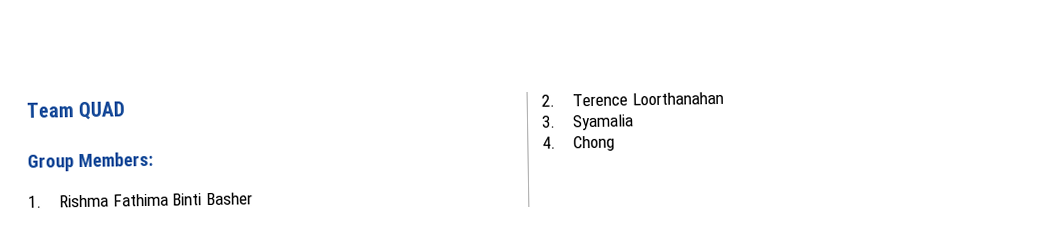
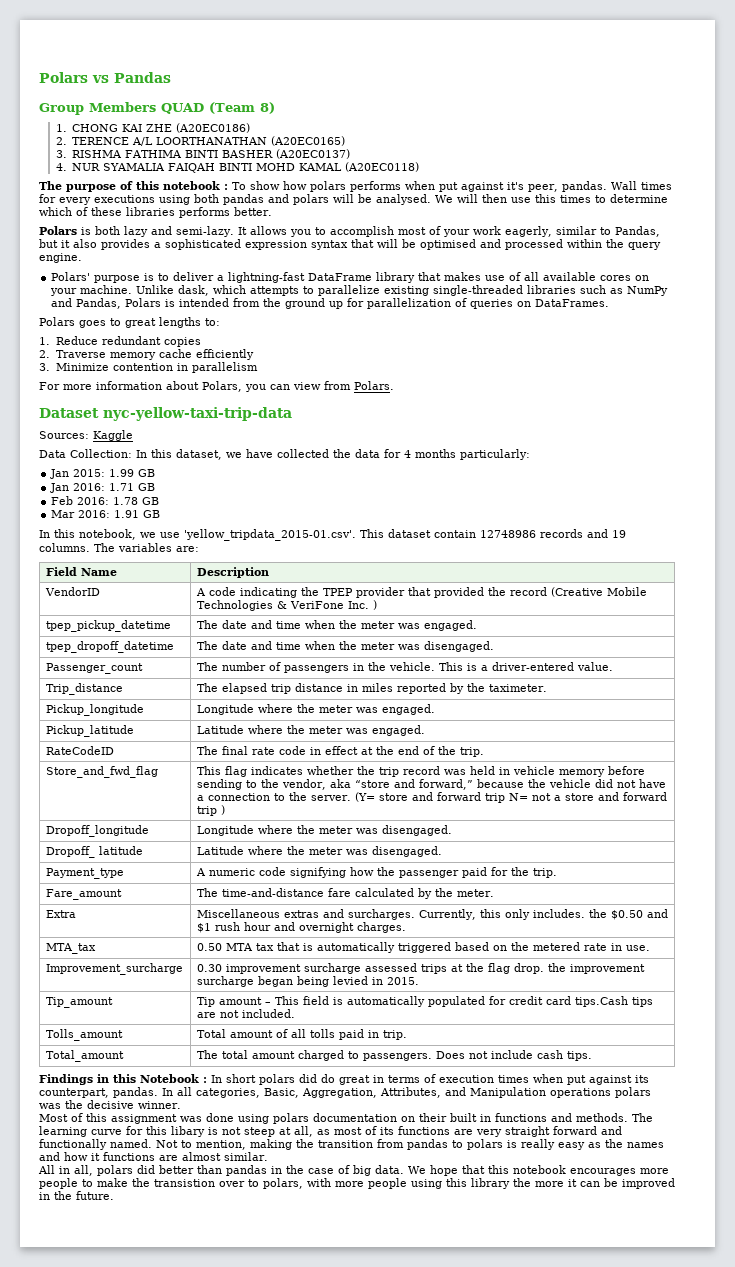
- Team QUAD
- Group Members:
- 1. Rishma Fathima Binti Basher
- 2. Terence Loorthanahan
- 3. Syamalia
- 4. Chong
+ Polars vs Pandas
+ Group Members QUAD (Team 8)
+ 1. CHONG KAI ZHE (A20EC0186)
+ 2. TERENCE A/L LOORTHANATHAN (A20EC0165)
+ 3. RISHMA FATHIMA BINTI BASHER (A20EC0137)
+ 4. NUR SYAMALIA FAIQAH BINTI MOHD KAMAL (A20EC0118)
+ The purpose of this notebook : To show how polars performs when put against it's peer, pandas. Wall times for every executions using both pandas and polars will be analysed. We will then use this times to determine which of these libraries performs better.
+ Polars is both lazy and semi-lazy. It allows you to accomplish most of your work eagerly, similar to Pandas, but it also provides a sophisticated expression syntax that will be optimised and processed within the query engine.
+ Polars' purpose is to deliver a lightning-fast DataFrame library that makes use of all available cores on your machine. Unlike dask, which attempts to parallelize existing single-threaded libraries such as NumPy and Pandas, Polars is intended from the ground up for parallelization of queries on DataFrames.
+ Polars goes to great lengths to:
+ 1. Reduce redundant copies
+ 2. Traverse memory cache efficiently
+ 3. Minimize contention in parallelism
+ For more information about Polars, you can view from Polars.
+ Dataset nyc-yellow-taxi-trip-data
+ Sources: Kaggle
+ Data Collection: In this dataset, we have collected the data for 4 months particularly:
+ Jan 2015: 1.99 GB
+ Jan 2016: 1.71 GB
+ Feb 2016: 1.78 GB
+ Mar 2016: 1.91 GB
+ In this notebook, we use 'yellow_tripdata_2015-01.csv'. This dataset contain 12748986 records and 19 columns. The variables are:
+ Field Name | Description
+ VendorID | A code indicating the TPEP provider that provided the record (Creative Mobile Technologies & VeriFone Inc. )
+ tpep_pickup_datetime | The date and time when the meter was engaged.
+ tpep_dropoff_datetime | The date and time when the meter was disengaged.
+ Passenger_count | The number of passengers in the vehicle. This is a driver-entered value.
+ Trip_distance | The elapsed trip distance in miles reported by the taximeter.
+ Pickup_longitude | Longitude where the meter was engaged.
+ Pickup_latitude | Latitude where the meter was engaged.
+ RateCodeID | The final rate code in effect at the end of the trip.
+ Store_and_fwd_flag | This flag indicates whether the trip record was held in vehicle memory before sending to the vendor, aka “store and forward,” because the vehicle did not have a connection to the server. (Y= store and forward trip N= not a store and forward trip )
+ Dropoff_longitude | Longitude where the meter was disengaged.
+ Dropoff_ latitude | Latitude where the meter was disengaged.
+ Payment_type | A numeric code signifying how the passenger paid for the trip.
+ Fare_amount | The time-and-distance fare calculated by the meter.
+ Extra | Miscellaneous extras and surcharges. Currently, this only includes. the $0.50 and $1 rush hour and overnight charges.
+ MTA_tax | 0.50 MTA tax that is automatically triggered based on the metered rate in use.
+ Improvement_surcharge | 0.30 improvement surcharge assessed trips at the flag drop. the improvement surcharge began being levied in 2015.
+ Tip_amount | Tip amount – This field is automatically populated for credit card tips.Cash tips are not included.
+ Tolls_amount | Total amount of all tolls paid in trip.
+ Total_amount | The total amount charged to passengers. Does not include cash tips.
+ Findings in this Notebook : In short polars did do great in terms of execution times when put against its counterpart, pandas. In all categories, Basic, Aggregation, Attributes, and Manipulation operations polars was the decisive winner.
+ Most of this assignment was done using polars documentation on their built in functions and methods. The learning curve for this libary is not steep at all, as most of its functions are very straight forward and functionally named. Not to mention, making the transition from pandas to polars is really easy as the names and how it functions are almost similar.
+ All in all, polars did better than pandas in the case of big data. We hope that this notebook encourages more people to make the transistion over to polars, with more people using this library the more it can be improved in the future.

